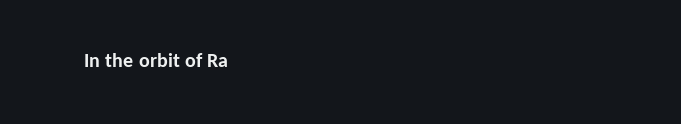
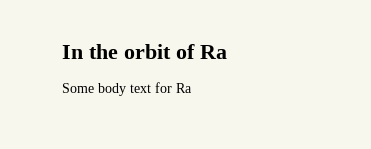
+ Some body text for Ra

